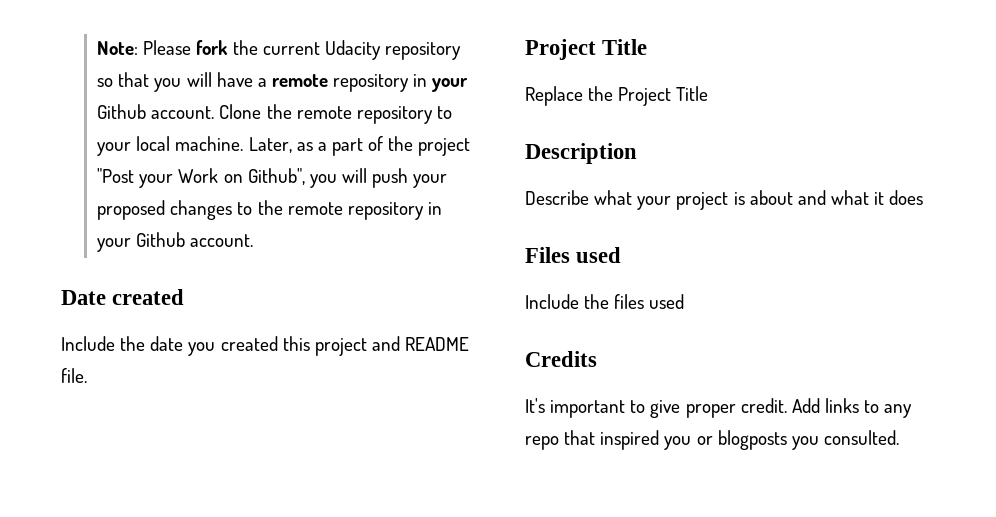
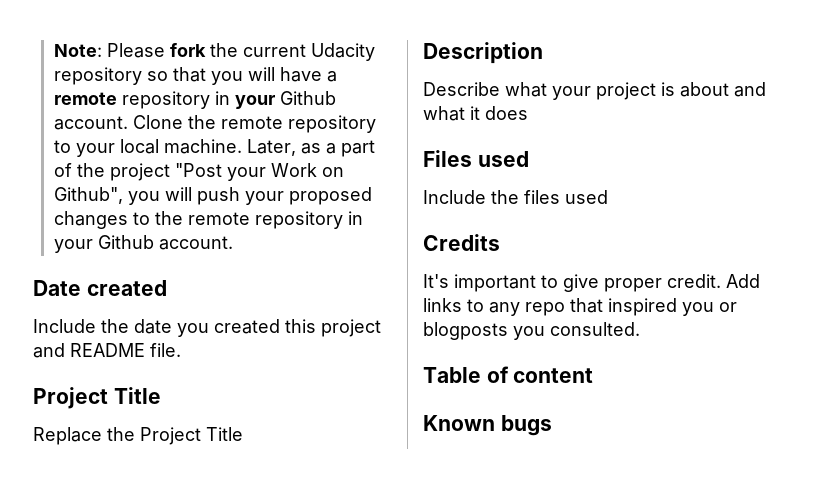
+ Table of content
+ Known bugs

